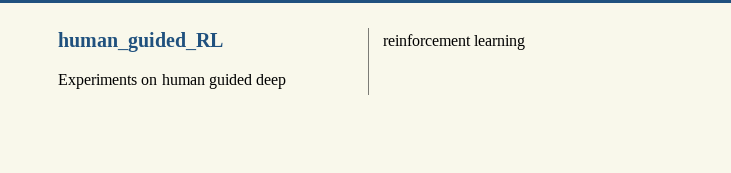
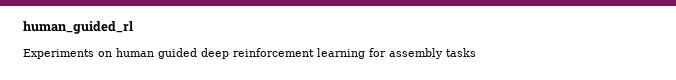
- human_guided_RL
+ human_guided_rl
- Experiments on human guided deep reinforcement learning
+ Experiments on human guided deep reinforcement learning for assembly tasks

